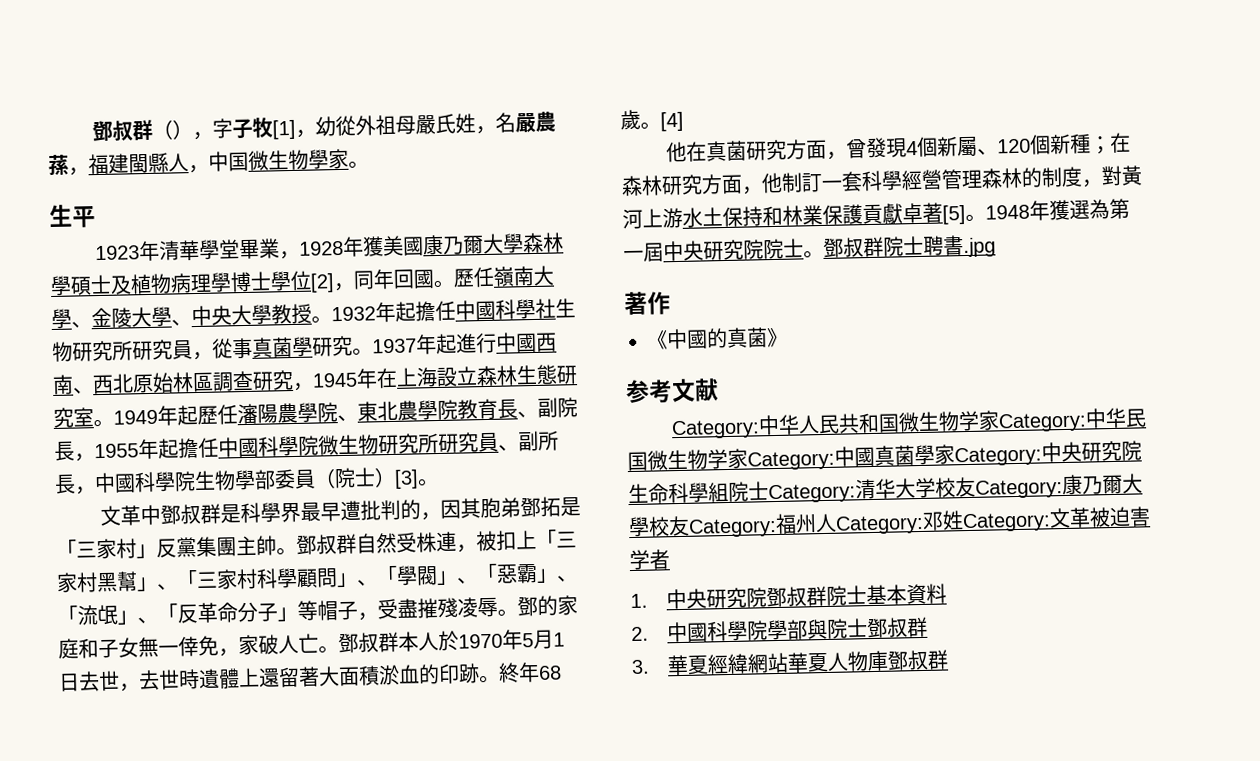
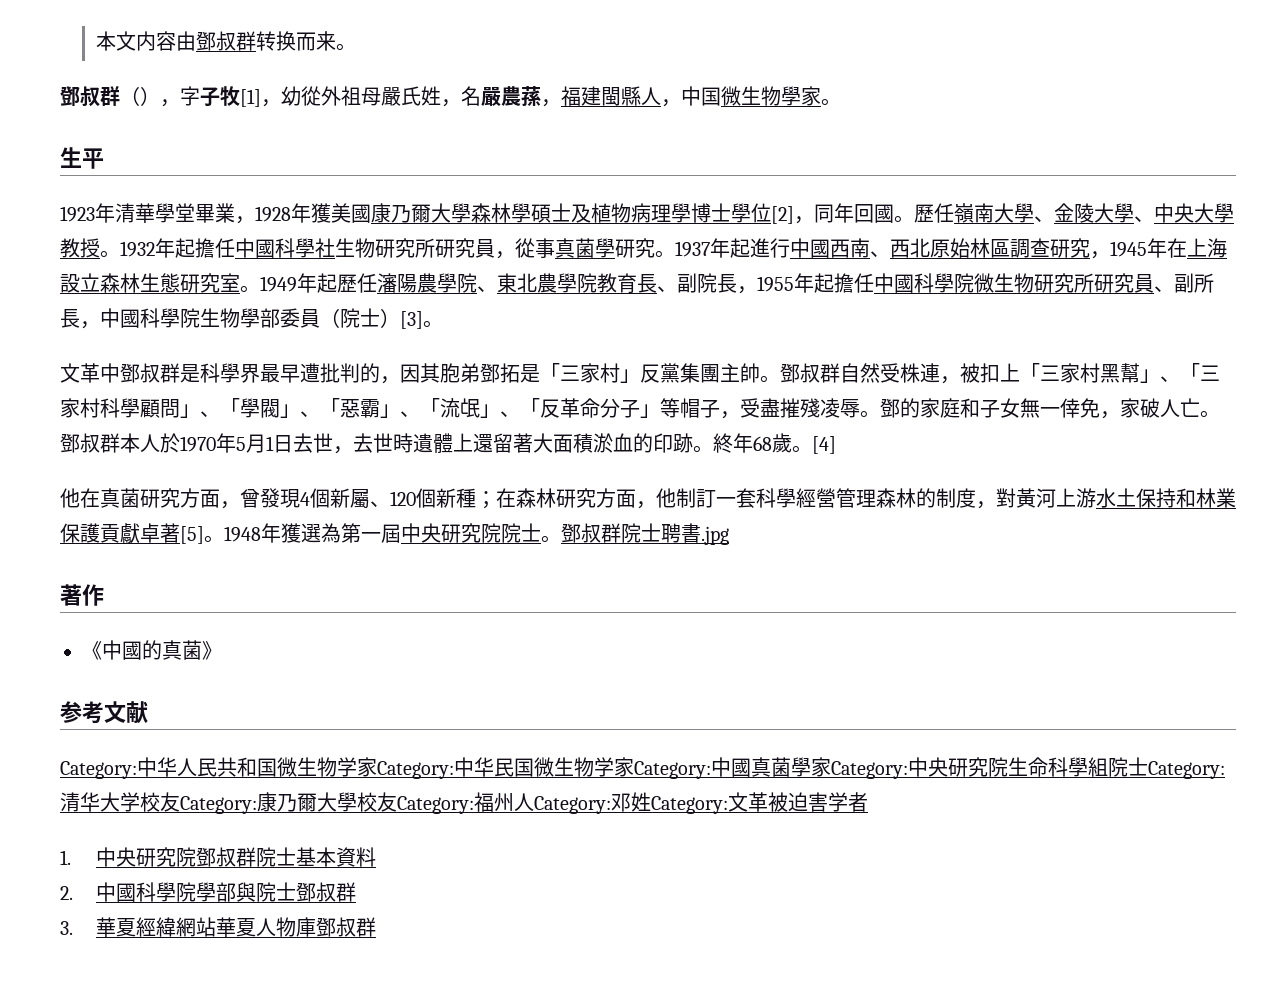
+ 本文内容由鄧叔群转换而来。

